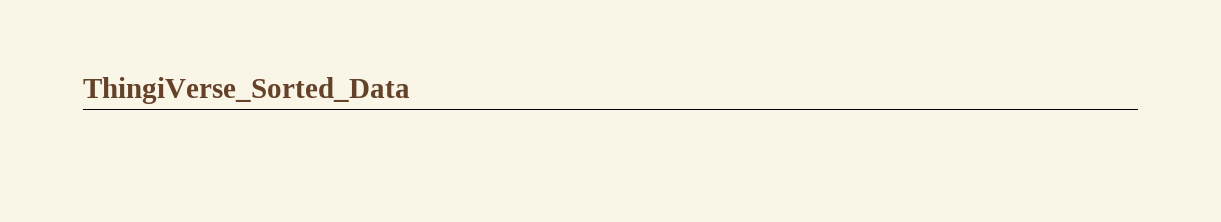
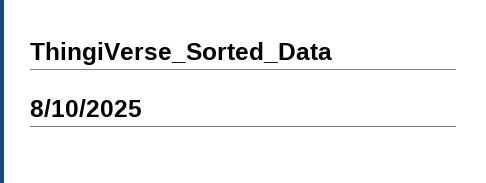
+ 8/10/2025

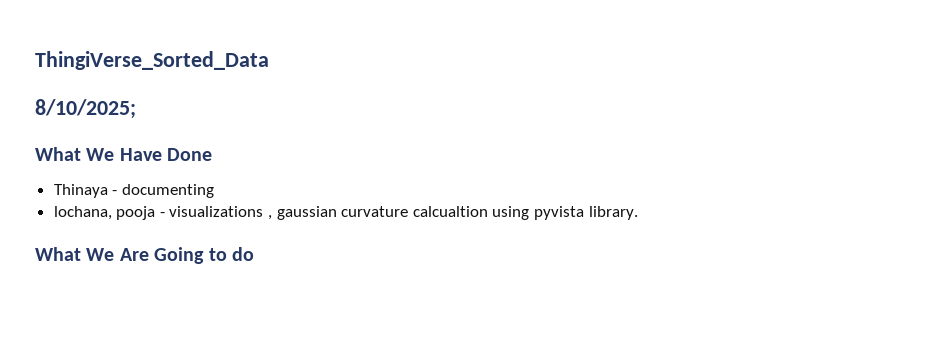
- 8/10/2025
+ 8/10/2025;
+ What We Have Done
+ Thinaya - documenting
+ lochana, pooja - visualizations , gaussian curvature calcualtion using pyvista library.
+ What We Are Going to do

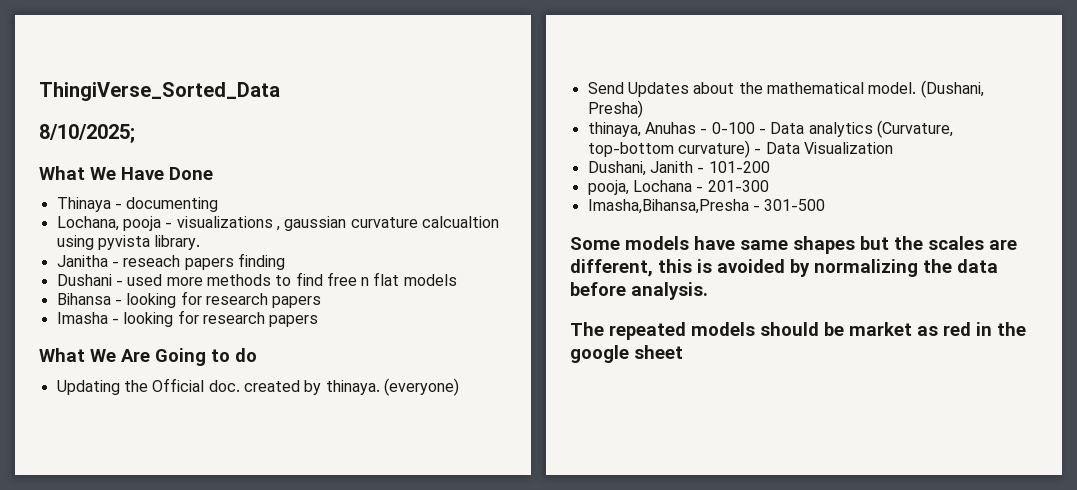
- lochana, pooja - visualizations , gaussian curvature calcualtion using pyvista library.
+ Lochana, pooja - visualizations , gaussian curvature calcualtion using pyvista library.
+ Janitha - reseach papers finding
+ Dushani - used more methods to find free n flat models
+ Bihansa - looking for research papers
+ Imasha - looking for research papers
+ Updating the Official doc. created by thinaya. (everyone)
+ Send Updates about the mathematical model. (Dushani, Presha)
+ thinaya, Anuhas - 0-100 - Data analytics (Curvature, top-bottom curvature) - Data Visualization
+ Dushani, Janith - 101-200
+ pooja, Lochana - 201-300
+ Imasha,Bihansa,Presha - 301-500
+ Some models have same shapes but the scales are different, this is avoided by normalizing the data before analysis.
+ The repeated models should be market as red in the google sheet

